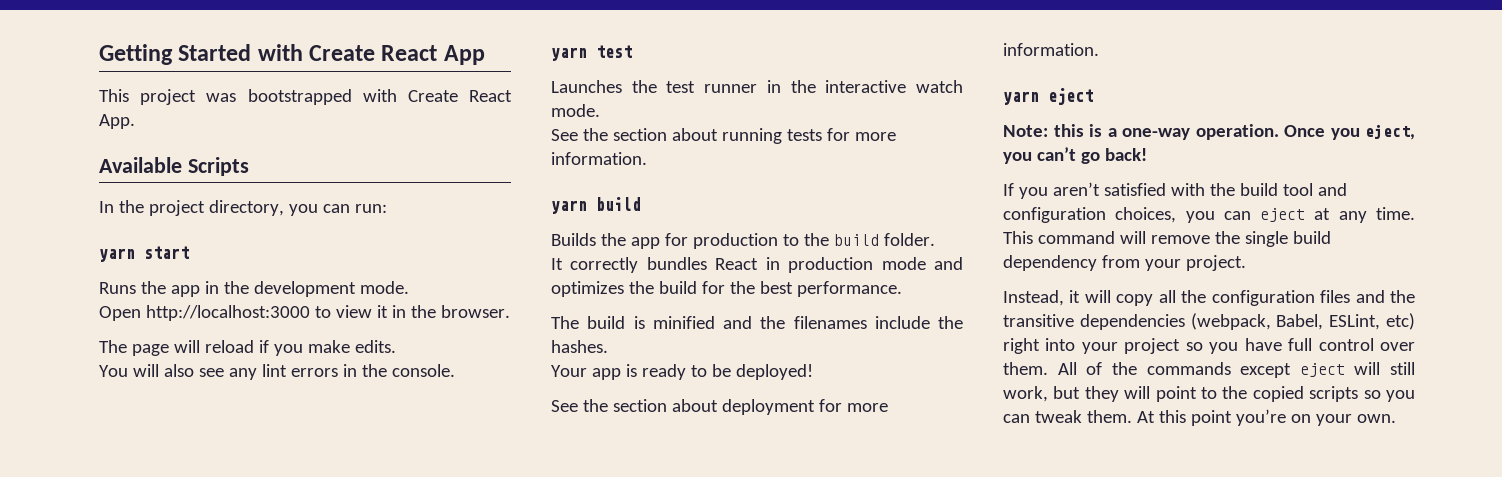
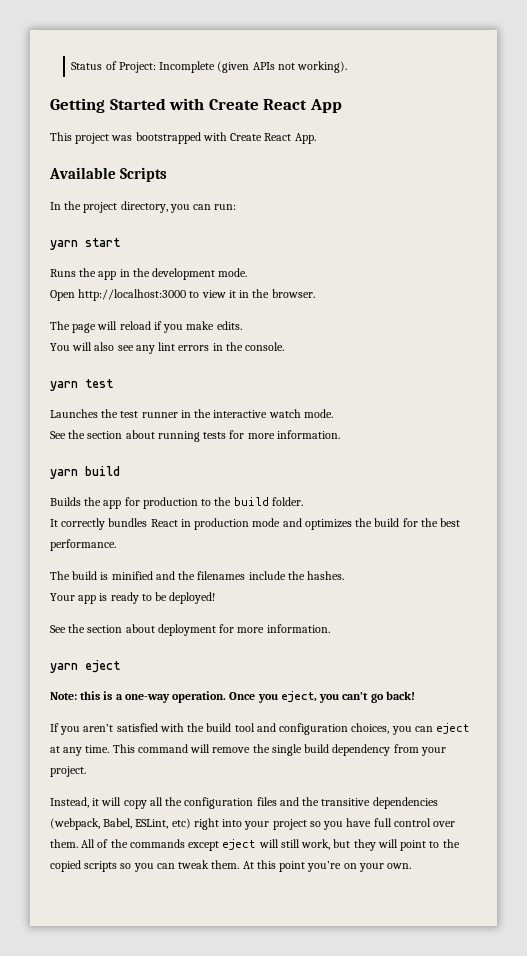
+ Status of Project: Incomplete (given APIs not working).

